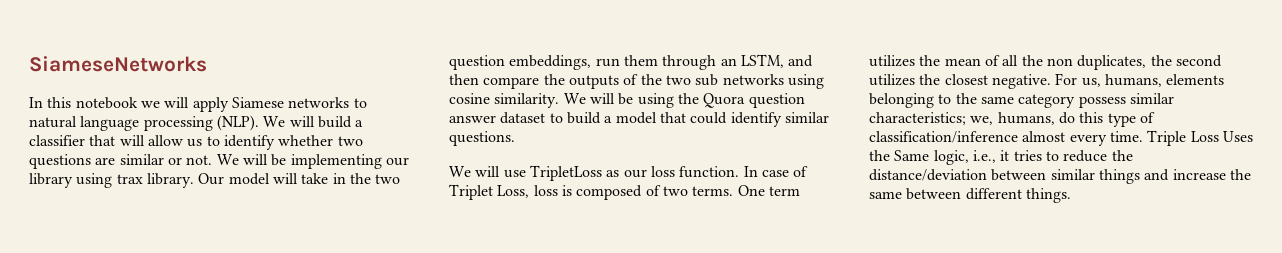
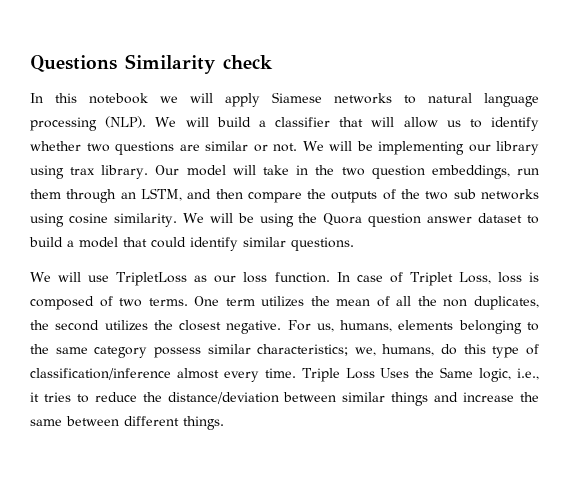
- SiameseNetworks
+ Questions Similarity check

